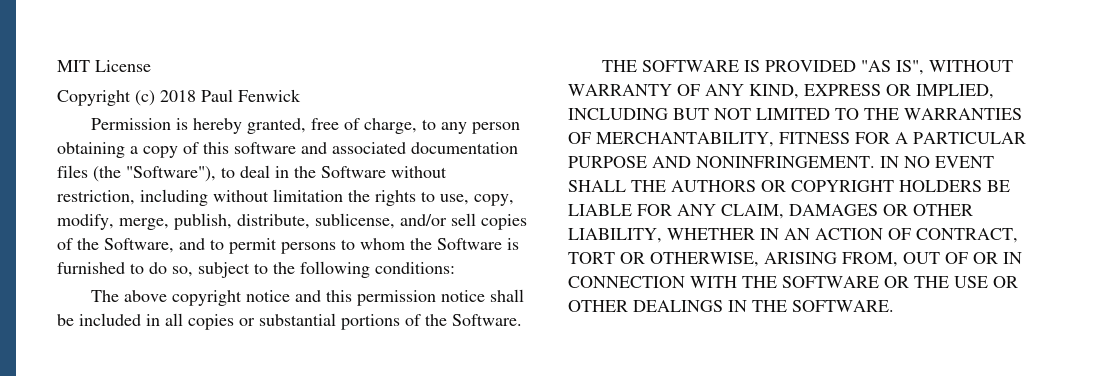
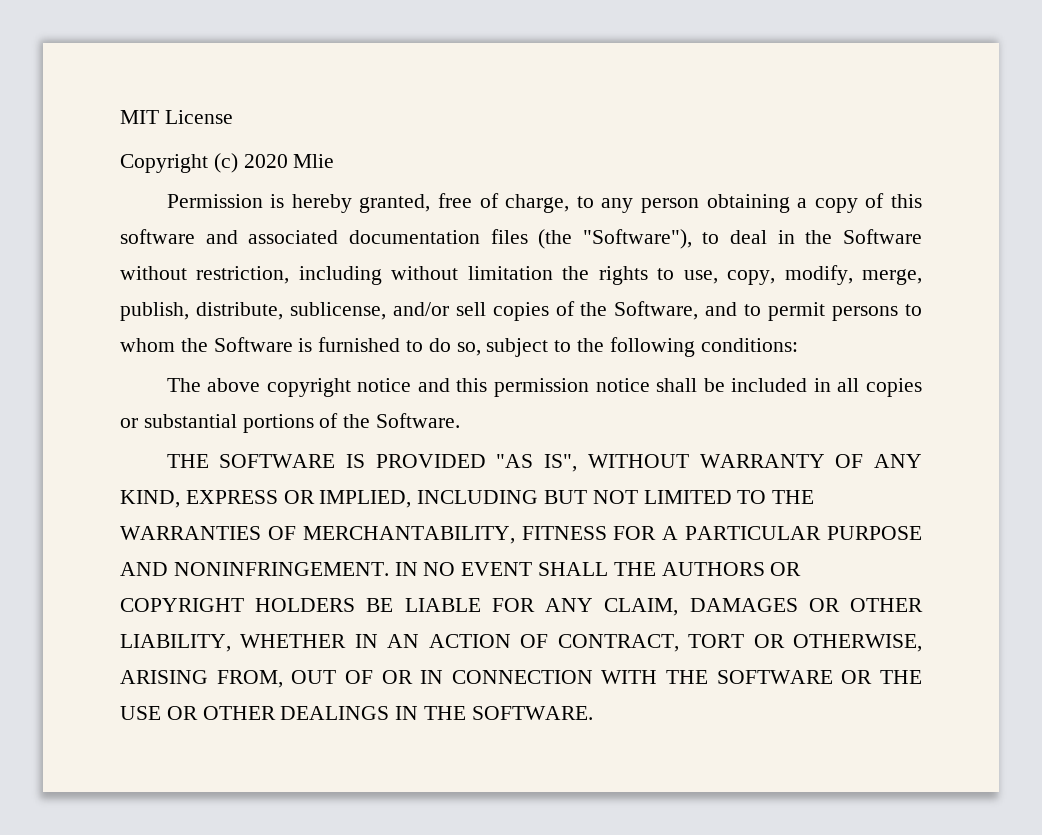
- Copyright (c) 2018 Paul Fenwick
+ Copyright (c) 2020 Mlie

